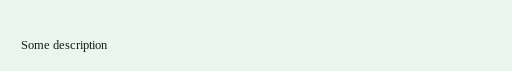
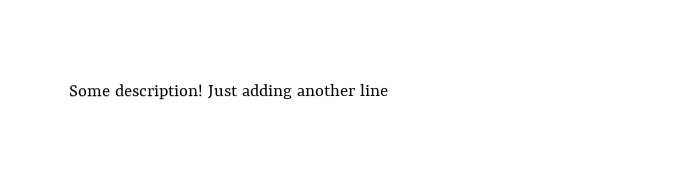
- Some description
+ Some description! Just adding another line

